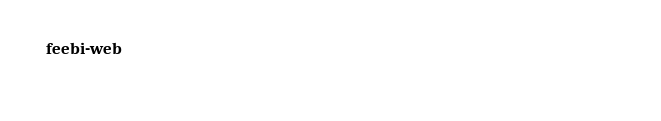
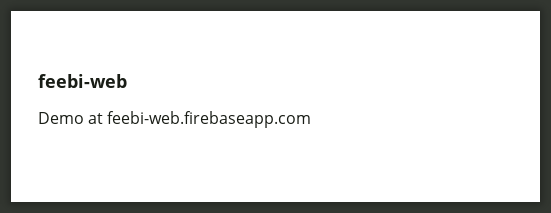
+ Demo at feebi-web.firebaseapp.com

